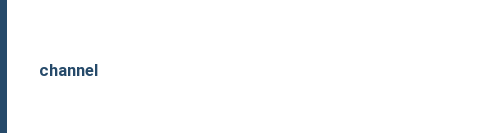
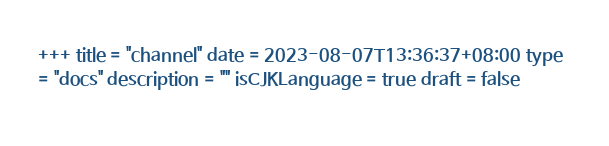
- channel
+ +++ title = "channel" date = 2023-08-07T13:36:37+08:00 type = "docs" description = "" isCJKLanguage = true draft = false

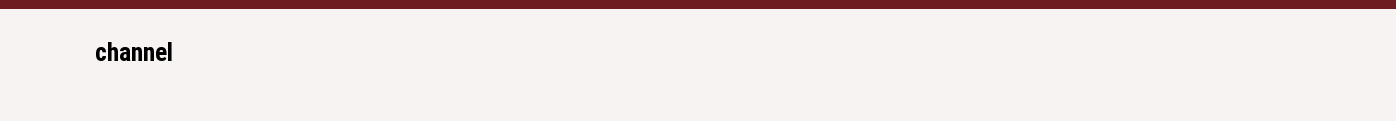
- +++ title = "channel" date = 2023-08-07T13:36:37+08:00 type = "docs" description = "" isCJKLanguage = true draft = false
+ channel

